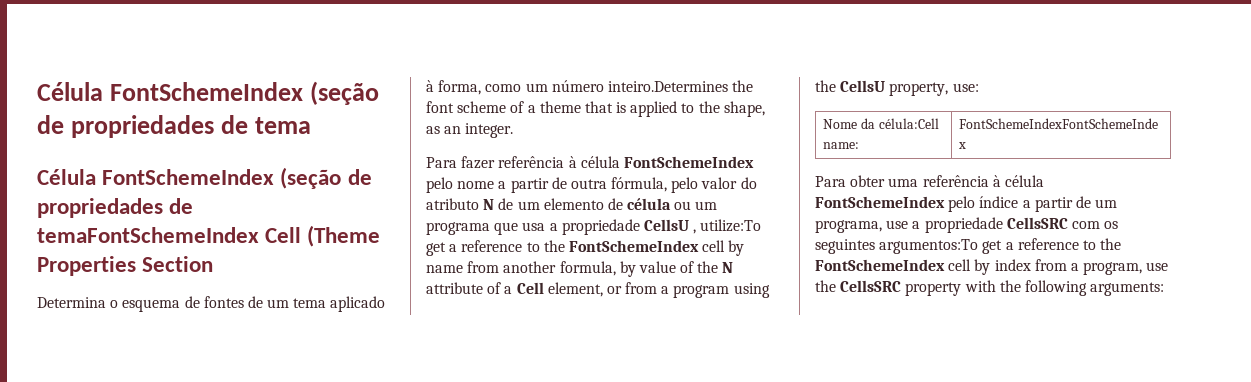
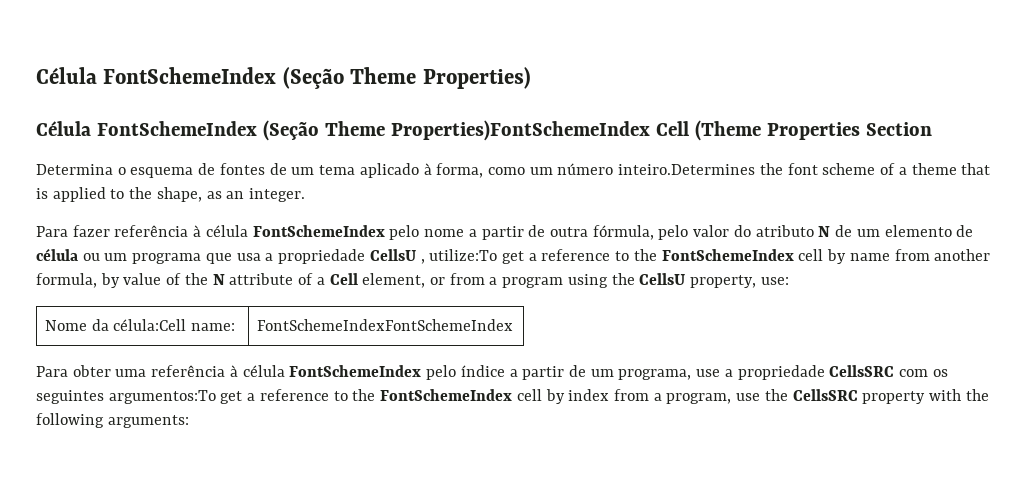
- Célula FontSchemeIndex (seção de propriedades de tema
- Célula FontSchemeIndex (seção de propriedades de temaFontSchemeIndex Cell (Theme Properties Section
+ Célula FontSchemeIndex (Seção Theme Properties)
+ Célula FontSchemeIndex (Seção Theme Properties)FontSchemeIndex Cell (Theme Properties Section

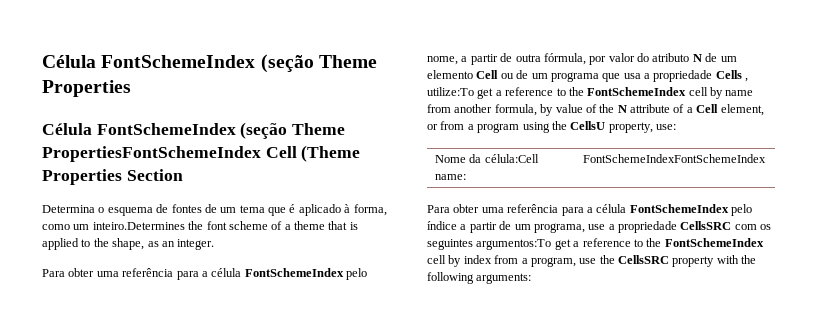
- Célula FontSchemeIndex (Seção Theme Properties)
- Célula FontSchemeIndex (Seção Theme Properties)FontSchemeIndex Cell (Theme Properties Section
+ Célula FontSchemeIndex (seção Theme Properties
+ Célula FontSchemeIndex (seção Theme PropertiesFontSchemeIndex Cell (Theme Properties Section
- Determina o esquema de fontes de um tema aplicado à forma, como um número inteiro.Determines the font scheme of a theme that is applied to the shape, as an integer.
+ Determina o esquema de fontes de um tema que é aplicado à forma, como um inteiro.Determines the font scheme of a theme that is applied to the shape, as an integer.
- Para fazer referência à célula FontSchemeIndex pelo nome a partir de outra fórmula, pelo valor do atributo N de um elemento de célula ou um programa que usa a propriedade CellsU , utilize:To get a reference to the FontSchemeIndex cell by name from another formula, by value of the N attribute of a Cell element, or from a program using the CellsU property, use:
+ Para obter uma referência para a célula FontSchemeIndex pelo nome, a partir de outra fórmula, por valor do atributo N de um elemento Cell ou de um programa que usa a propriedade Cells , utilize:To get a reference to the FontSchemeIndex cell by name from another formula, by value of the N attribute of a Cell element, or from a program using the CellsU property, use:
- Para obter uma referência à célula FontSchemeIndex pelo índice a partir de um programa, use a propriedade CellsSRC com os seguintes argumentos:To get a reference to the FontSchemeIndex cell by index from a program, use the CellsSRC property with the following arguments:
+ Para obter uma referência para a célula FontSchemeIndex pelo índice a partir de um programa, use a propriedade CellsSRC com os seguintes argumentos:To get a reference to the FontSchemeIndex cell by index from a program, use the CellsSRC property with the following arguments:

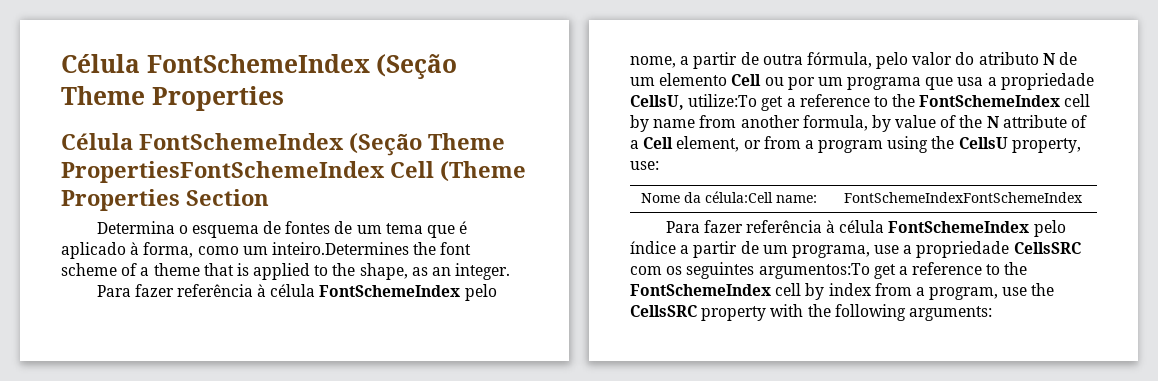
- Célula FontSchemeIndex (seção Theme Properties
+ Célula FontSchemeIndex (Seção Theme Properties
- Célula FontSchemeIndex (seção Theme PropertiesFontSchemeIndex Cell (Theme Properties Section
+ Célula FontSchemeIndex (Seção Theme PropertiesFontSchemeIndex Cell (Theme Properties Section
- Para obter uma referência para a célula FontSchemeIndex pelo nome, a partir de outra fórmula, por valor do atributo N de um elemento Cell ou de um programa que usa a propriedade Cells , utilize:To get a reference to the FontSchemeIndex cell by name from another formula, by value of the N attribute of a Cell element, or from a program using the CellsU property, use:
+ Para fazer referência à célula FontSchemeIndex pelo nome, a partir de outra fórmula, pelo valor do atributo N de um elemento Cell ou por um programa que usa a propriedade CellsU, utilize:To get a reference to the FontSchemeIndex cell by name from another formula, by value of the N attribute of a Cell element, or from a program using the CellsU property, use:
- Para obter uma referência para a célula FontSchemeIndex pelo índice a partir de um programa, use a propriedade CellsSRC com os seguintes argumentos:To get a reference to the FontSchemeIndex cell by index from a program, use the CellsSRC property with the following arguments:
+ Para fazer referência à célula FontSchemeIndex pelo índice a partir de um programa, use a propriedade CellsSRC com os seguintes argumentos:To get a reference to the FontSchemeIndex cell by index from a program, use the CellsSRC property with the following arguments:

